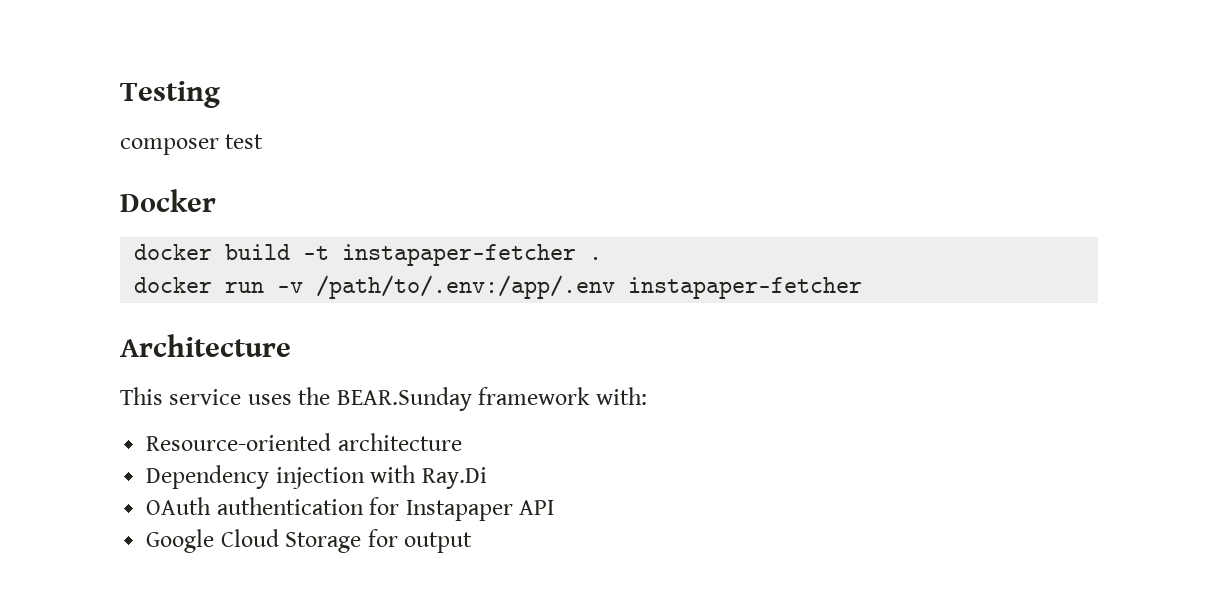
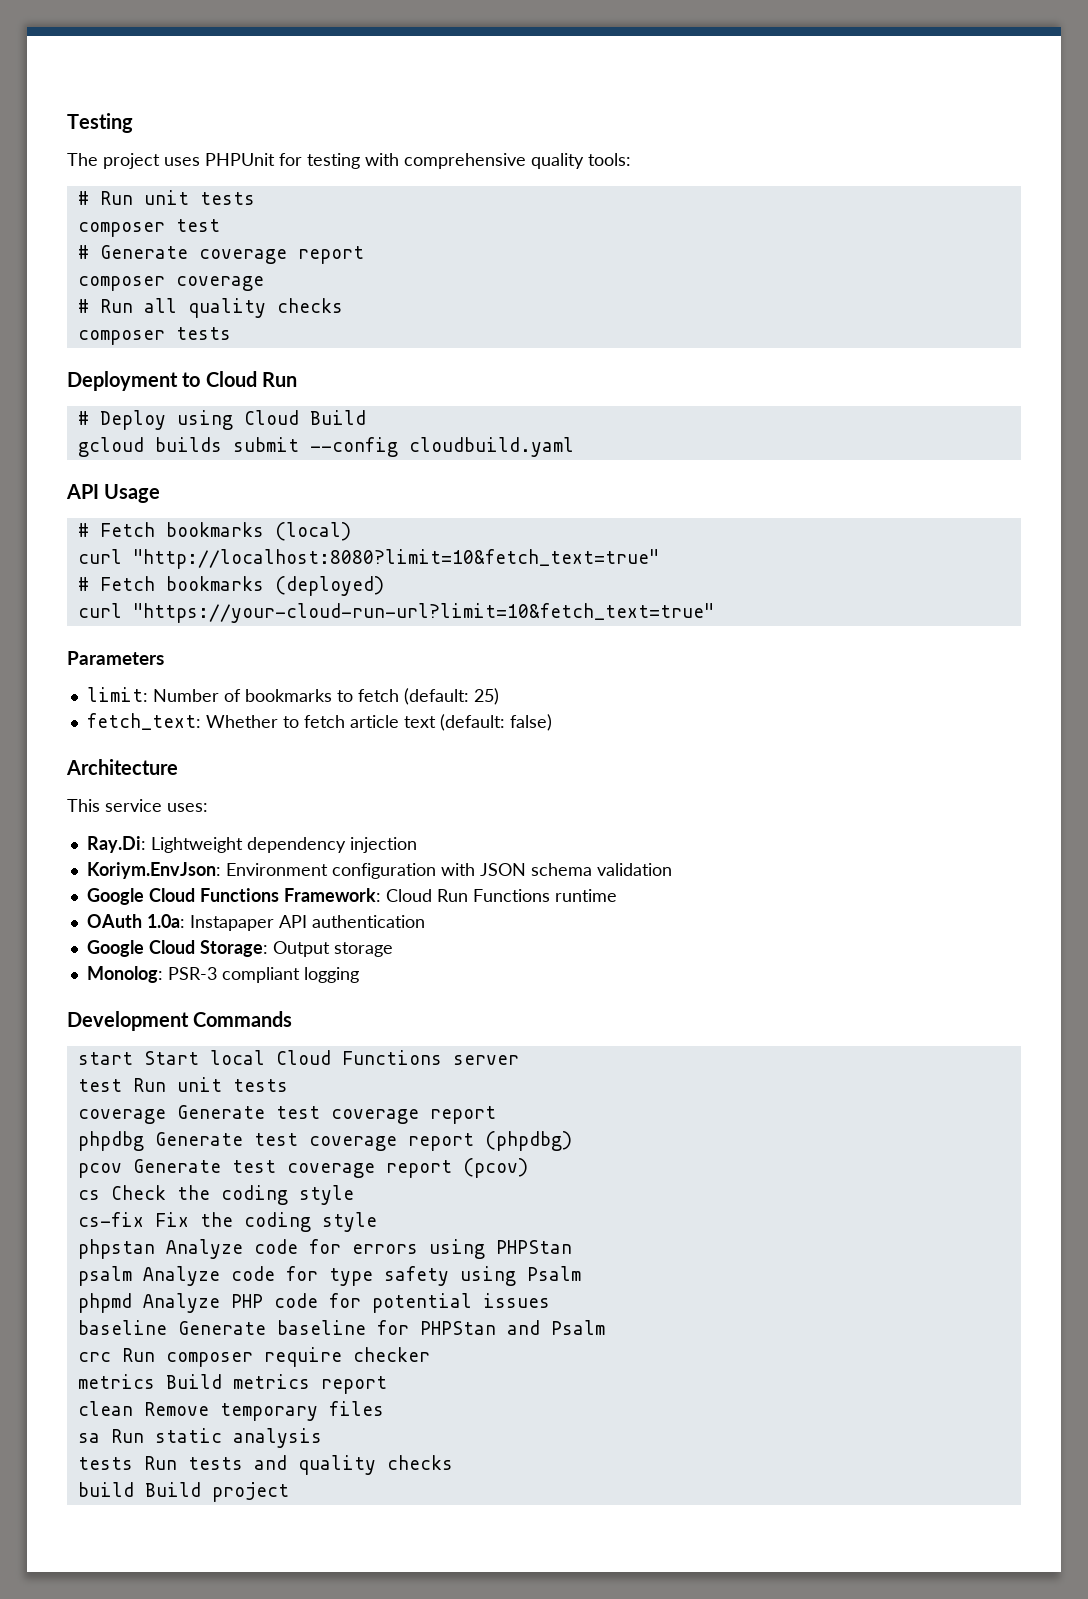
+ The project uses PHPUnit for testing with comprehensive quality tools:
+ # Run unit tests
  composer test
- Docker
- docker build -t instapaper-fetcher .
- docker run -v /path/to/.env:/app/.env instapaper-fetcher
+ # Generate coverage report
+ composer coverage
+ # Run all quality checks
+ composer tests
+ Deployment to Cloud Run
+ # Deploy using Cloud Build
+ gcloud builds submit --config cloudbuild.yaml
+ API Usage
+ # Fetch bookmarks (local)
+ curl "http://localhost:8080?limit=10&fetch_text=true"
+ # Fetch bookmarks (deployed)
+ curl "https://your-cloud-run-url?limit=10&fetch_text=true"
+ Parameters
+ limit: Number of bookmarks to fetch (default: 25)
+ fetch_text: Whether to fetch article text (default: false)
  Architecture
- This service uses the BEAR.Sunday framework with:
- Resource-oriented architecture
- Dependency injection with Ray.Di
- OAuth authentication for Instapaper API
- Google Cloud Storage for output
+ This service uses:
+ Ray.Di: Lightweight dependency injection
+ Koriym.EnvJson: Environment configuration with JSON schema validation
+ Google Cloud Functions Framework: Cloud Run Functions runtime
+ OAuth 1.0a: Instapaper API authentication
+ Google Cloud Storage: Output storage
+ Monolog: PSR-3 compliant logging
+ Development Commands
+ start Start local Cloud Functions server
+ test Run unit tests
+ coverage Generate test coverage report
+ phpdbg Generate test coverage report (phpdbg)
+ pcov Generate test coverage report (pcov)
+ cs Check the coding style
+ cs-fix Fix the coding style
+ phpstan Analyze code for errors using PHPStan
+ psalm Analyze code for type safety using Psalm
+ phpmd Analyze PHP code for potential issues
+ baseline Generate baseline for PHPStan and Psalm
+ crc Run composer require checker
+ metrics Build metrics report
+ clean Remove temporary files
+ sa Run static analysis
+ tests Run tests and quality checks
+ build Build project

